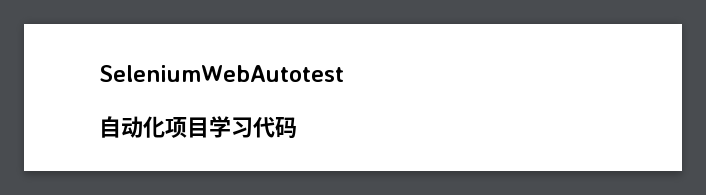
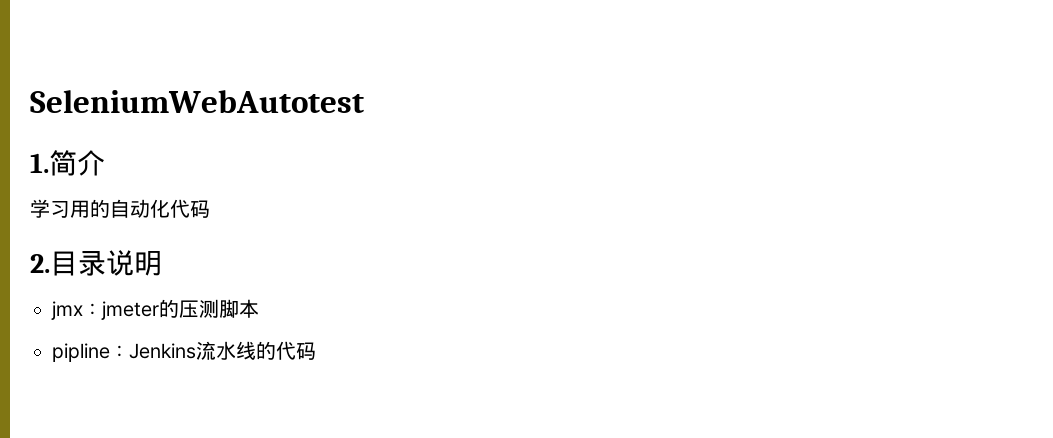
- 自动化项目学习代码
+ 1.简介
+ 学习用的自动化代码
+ 2.目录说明
+ jmx：jmeter的压测脚本
+ pipline：Jenkins流水线的代码

